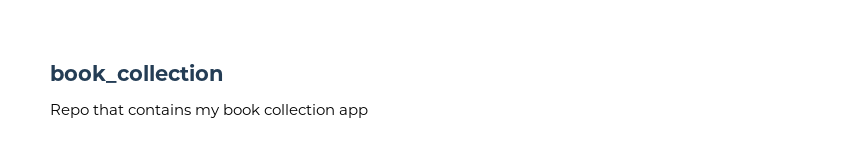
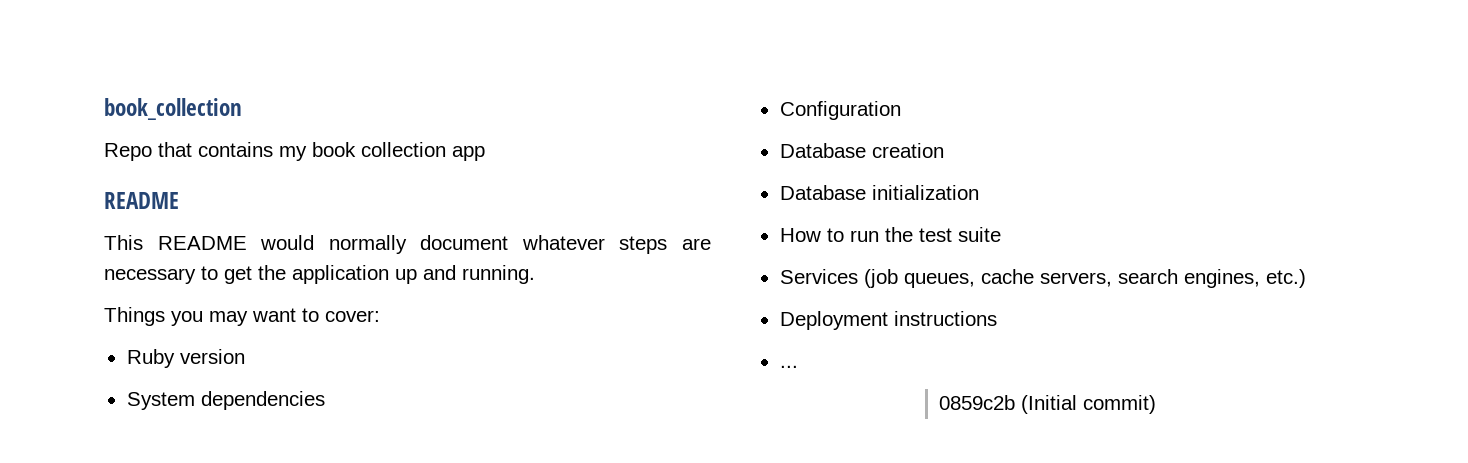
  Repo that contains my book collection app
+ README
+ This README would normally document whatever steps are necessary to get the application up and running.
+ Things you may want to cover:
+ Ruby version
+ System dependencies
+ Configuration
+ Database creation
+ Database initialization
+ How to run the test suite
+ Services (job queues, cache servers, search engines, etc.)
+ Deployment instructions
+ ...
+ 0859c2b (Initial commit)

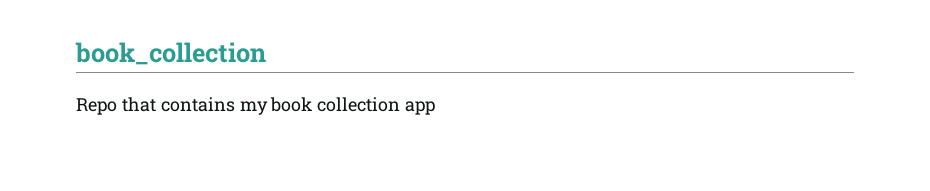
  Repo that contains my book collection app
- README
- This README would normally document whatever steps are necessary to get the application up and running.
- Things you may want to cover:
- Ruby version
- System dependencies
- Configuration
- Database creation
- Database initialization
- How to run the test suite
- Services (job queues, cache servers, search engines, etc.)
- Deployment instructions
- ...
- 0859c2b (Initial commit)

